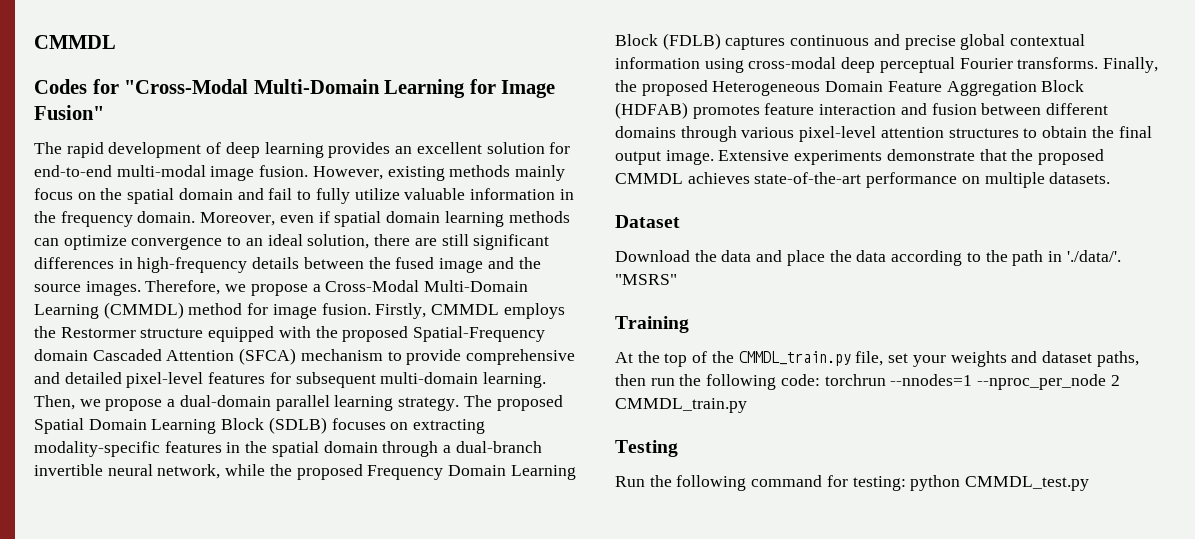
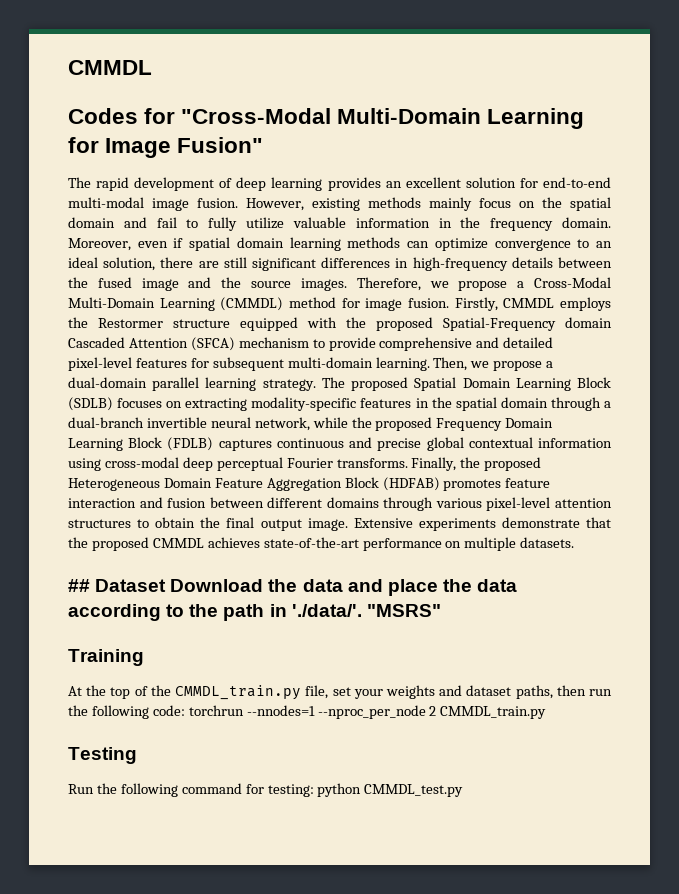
- Dataset
- Download the data and place the data according to the path in './data/'. "MSRS"
+ ## Dataset Download the data and place the data according to the path in './data/'. "MSRS"

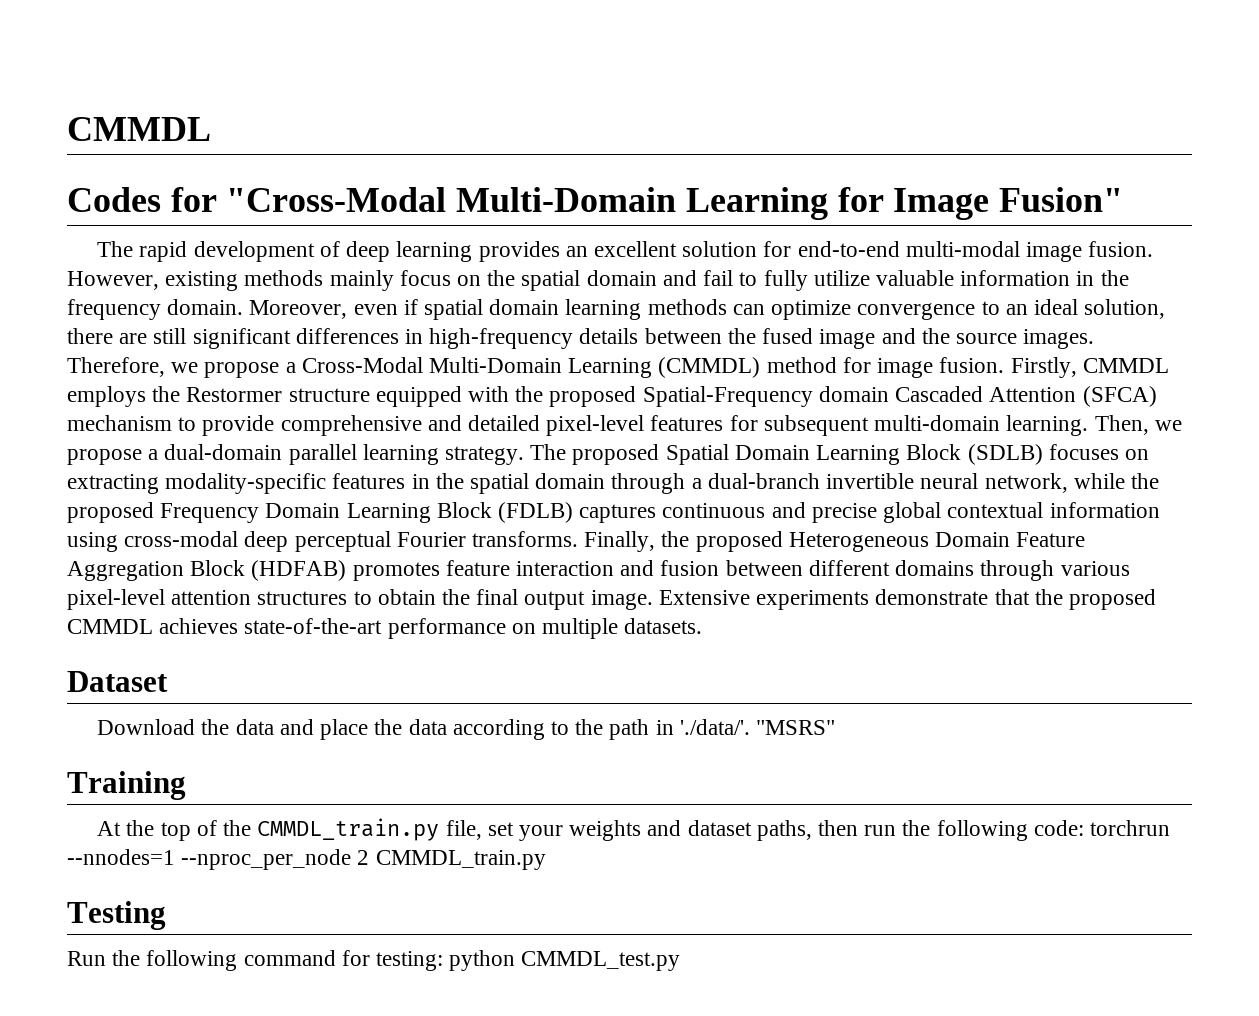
- ## Dataset Download the data and place the data according to the path in './data/'. "MSRS"
+ Dataset
+ Download the data and place the data according to the path in './data/'. "MSRS"

